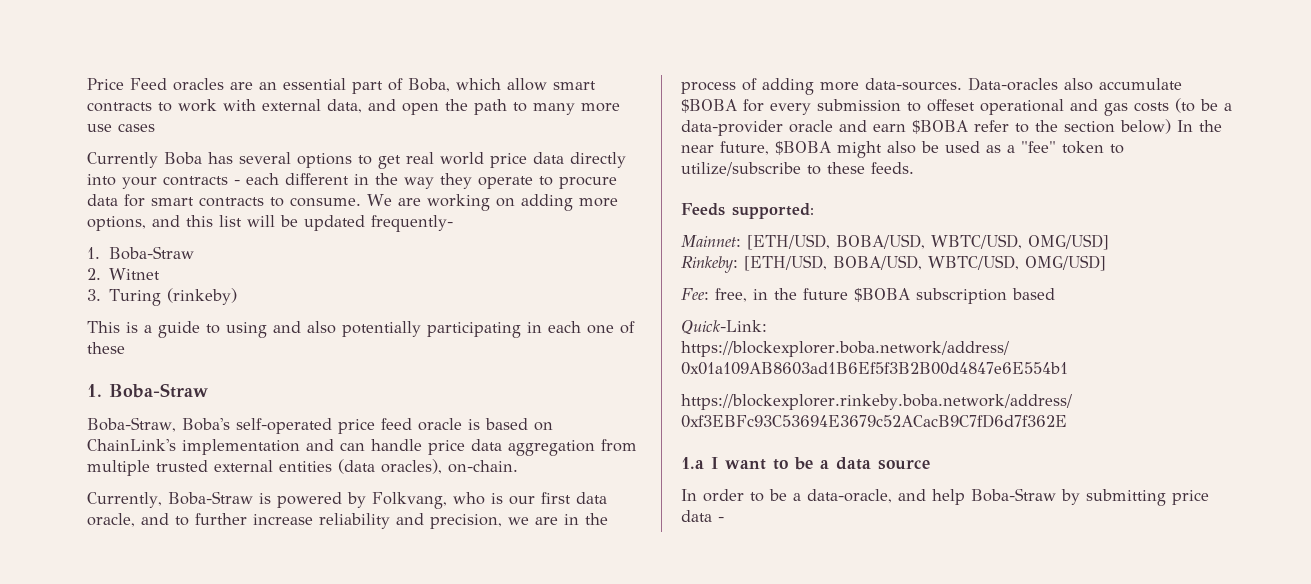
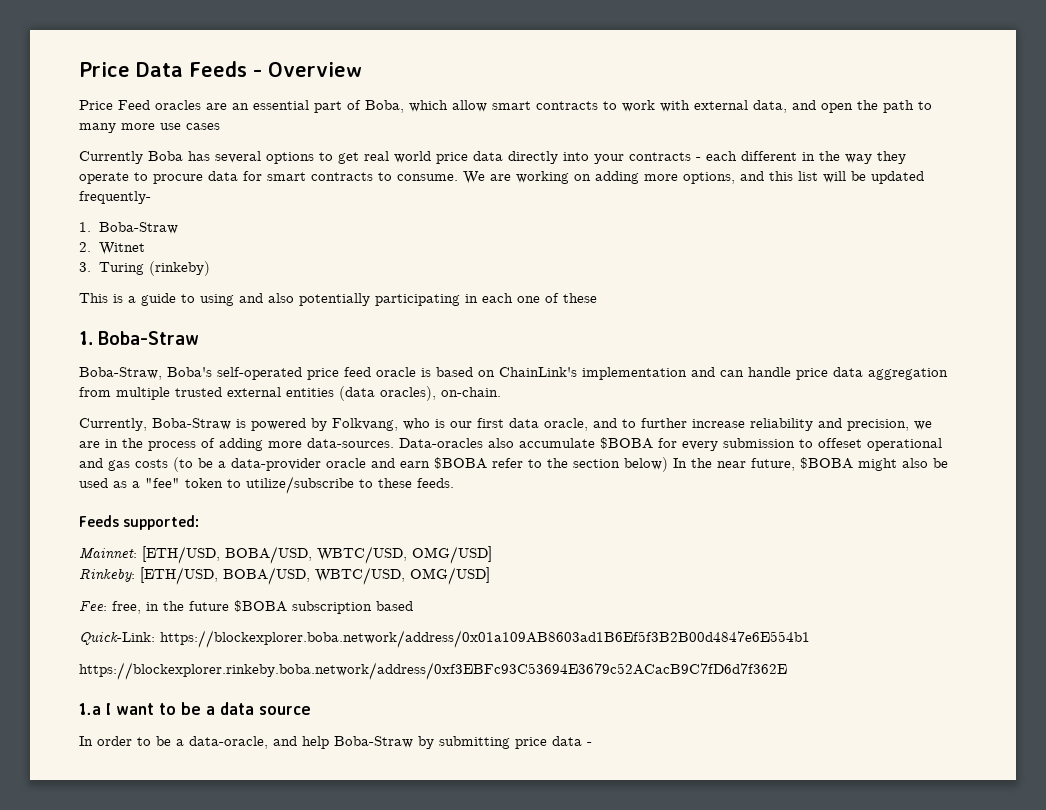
+ Price Data Feeds - Overview

